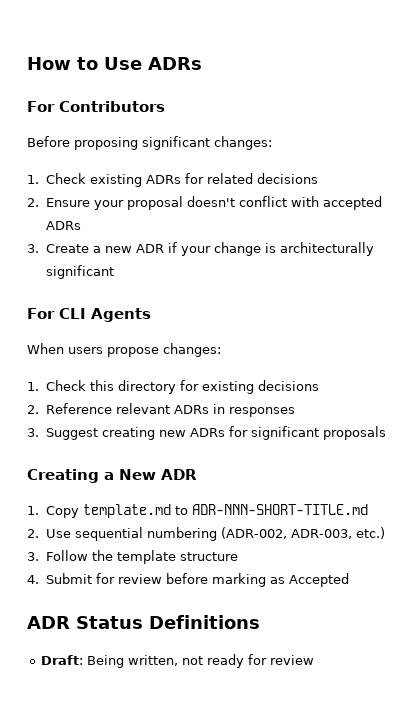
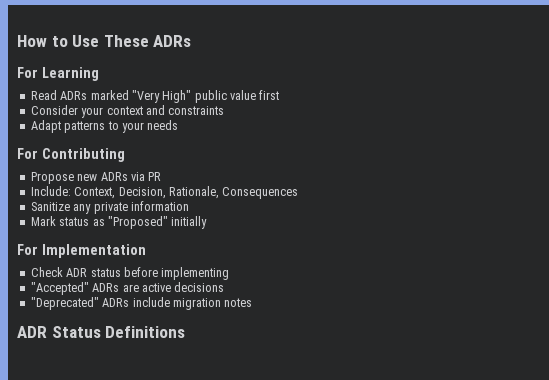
- How to Use ADRs
+ How to Use These ADRs
- For Contributors
- Before proposing significant changes:
- 1. Check existing ADRs for related decisions
- 2. Ensure your proposal doesn't conflict with accepted ADRs
- 3. Create a new ADR if your change is architecturally significant
- For CLI Agents
- When users propose changes:
- 1. Check this directory for existing decisions
- 2. Reference relevant ADRs in responses
- 3. Suggest creating new ADRs for significant proposals
- Creating a New ADR
- 1. Copy template.md to ADR-NNN-SHORT-TITLE.md
- 2. Use sequential numbering (ADR-002, ADR-003, etc.)
- 3. Follow the template structure
- 4. Submit for review before marking as Accepted
+ For Learning
+ Read ADRs marked "Very High" public value first
+ Consider your context and constraints
+ Adapt patterns to your needs
+ For Contributing
+ Propose new ADRs via PR
+ Include: Context, Decision, Rationale, Consequences
+ Sanitize any private information
+ Mark status as "Proposed" initially
+ For Implementation
+ Check ADR status before implementing
+ "Accepted" ADRs are active decisions
+ "Deprecated" ADRs include migration notes
  ADR Status Definitions
- Draft: Being written, not ready for review

